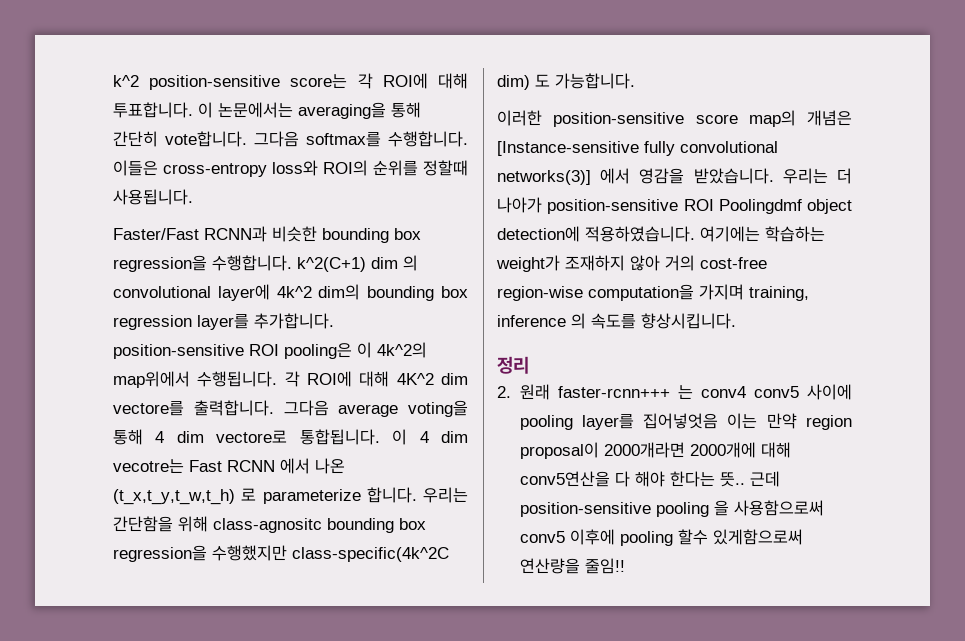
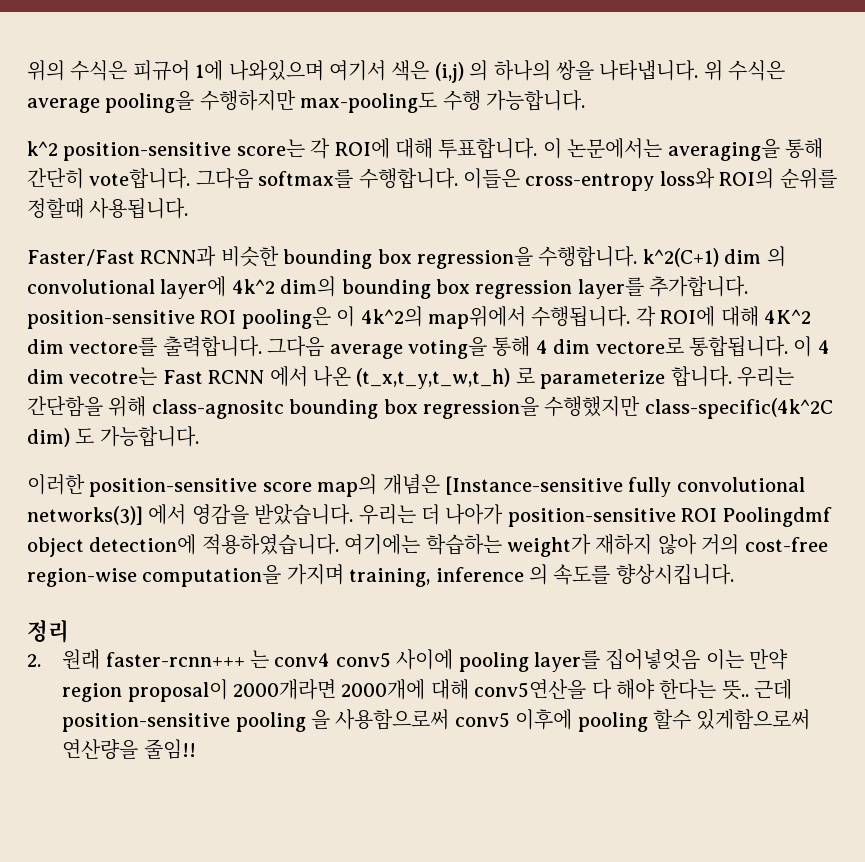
+ 위의 수식은 피규어 1에 나와있으며 여기서 색은 (i,j) 의 하나의 쌍을 나타냅니다. 위 수식은 average pooling을 수행하지만 max-pooling도 수행 가능합니다.
- 여기에는 학습하는 weight가 조재하지 않아 거의 cost-free region-wise computation을 가지며 training, inference 의 속도를 향상시킵니다.
+ 여기에는 학습하는 weight가 재하지 않아 거의 cost-free region-wise computation을 가지며 training, inference 의 속도를 향상시킵니다.

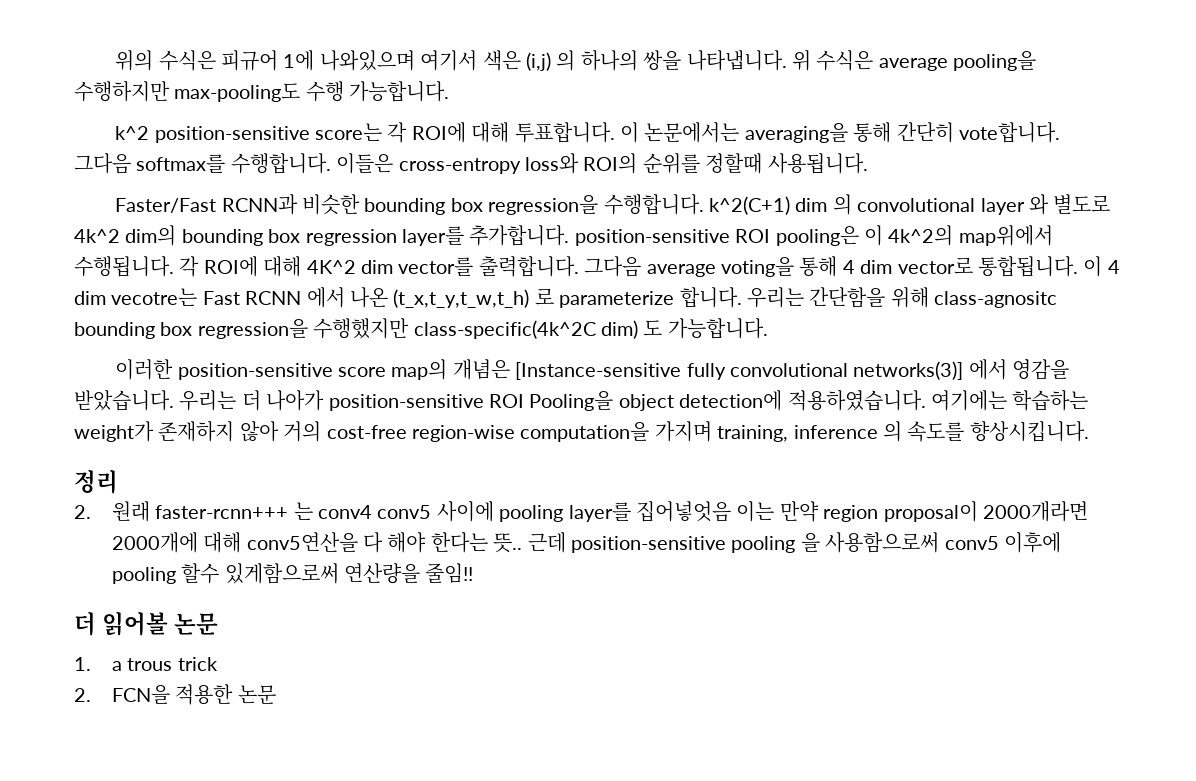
- Faster/Fast RCNN과 비슷한 bounding box regression을 수행합니다. k^2(C+1) dim 의 convolutional layer에 4k^2 dim의 bounding box regression layer를 추가합니다. position-sensitive ROI pooling은 이 4k^2의 map위에서 수행됩니다.
+ Faster/Fast RCNN과 비슷한 bounding box regression을 수행합니다. k^2(C+1) dim 의 convolutional layer 와 별도로 4k^2 dim의 bounding box regression layer를 추가합니다. position-sensitive ROI pooling은 이 4k^2의 map위에서 수행됩니다.
- 각 ROI에 대해 4K^2 dim vectore를 출력합니다.
+ 각 ROI에 대해 4K^2 dim vector를 출력합니다.
- 그다음 average voting을 통해 4 dim vectore로 통합됩니다.
+ 그다음 average voting을 통해 4 dim vector로 통합됩니다.
- 우리는 더 나아가 position-sensitive ROI Poolingdmf object detection에 적용하였습니다.
+ 우리는 더 나아가 position-sensitive ROI Pooling을 object detection에 적용하였습니다.
- 여기에는 학습하는 weight가 재하지 않아 거의 cost-free region-wise computation을 가지며 training, inference 의 속도를 향상시킵니다.
+ 여기에는 학습하는 weight가 존재하지 않아 거의 cost-free region-wise computation을 가지며 training, inference 의 속도를 향상시킵니다.
+ 더 읽어볼 논문
+ 1. a trous trick
+ 2. FCN을 적용한 논문

